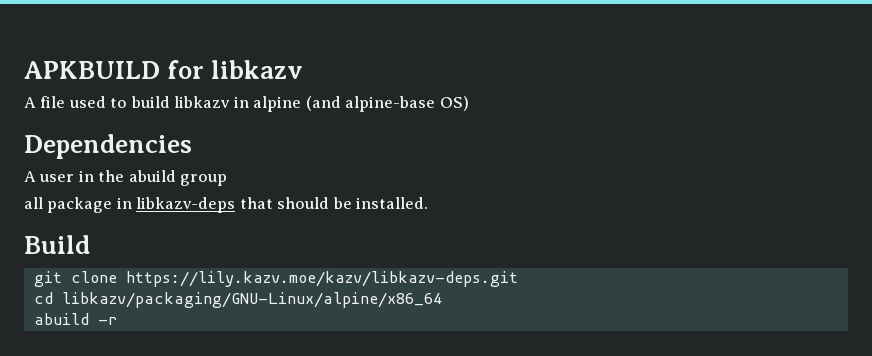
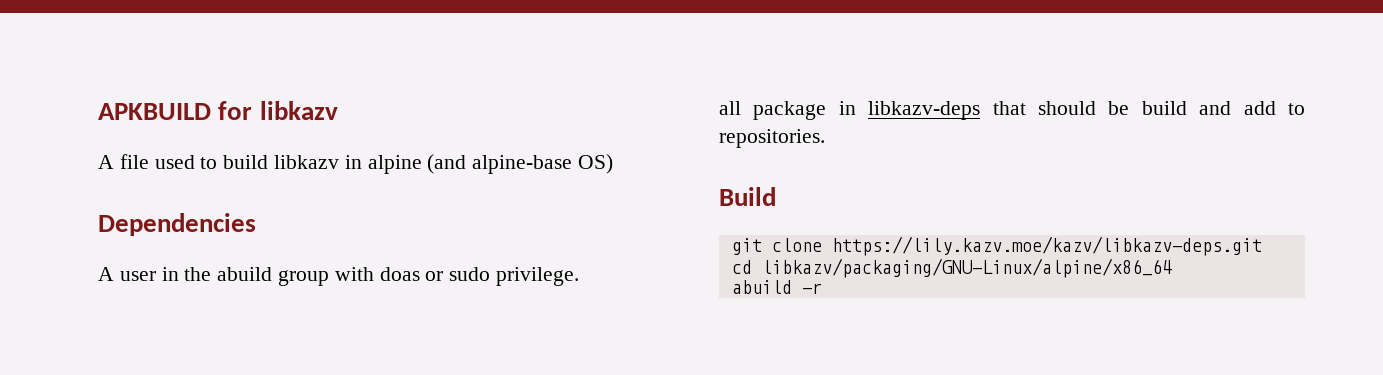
- A user in the abuild group
+ A user in the abuild group with doas or sudo privilege.
- all package in libkazv-deps that should be installed.
+ all package in libkazv-deps that should be build and add to repositories.

